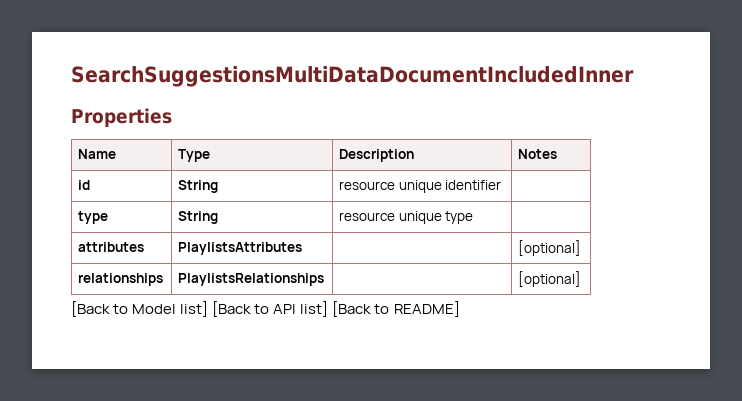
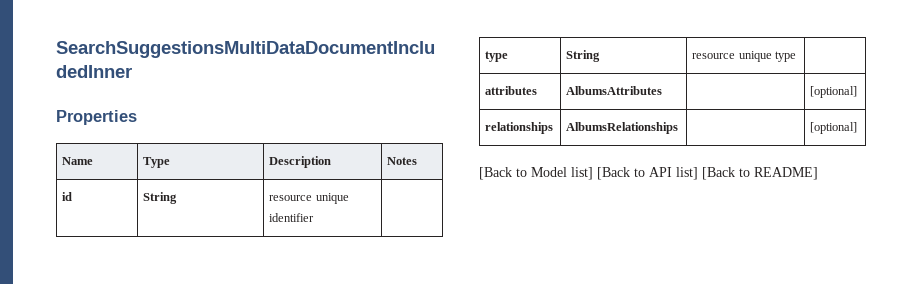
- attributes | PlaylistsAttributes | | [optional]
+ attributes | AlbumsAttributes | | [optional]
- relationships | PlaylistsRelationships | | [optional]
+ relationships | AlbumsRelationships | | [optional]

